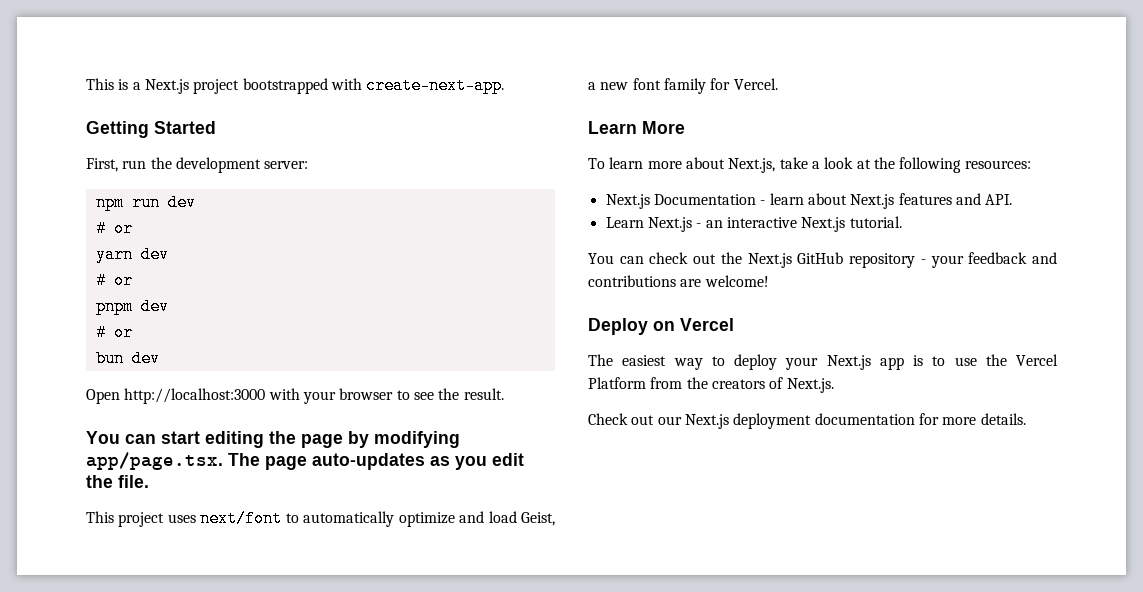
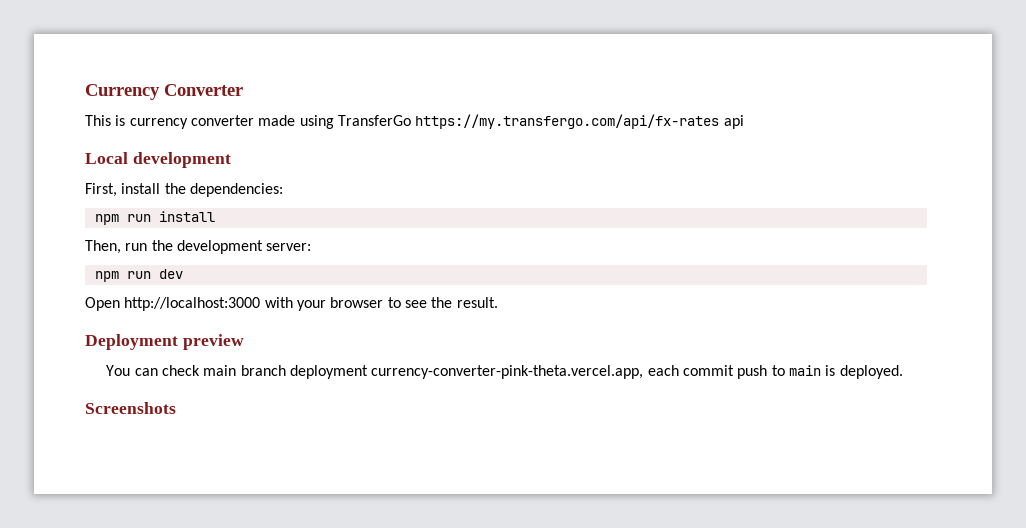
- This is a Next.js project bootstrapped with create-next-app.
- Getting Started
- First, run the development server:
+ Currency Converter
+ This is currency converter made using TransferGo https://my.transfergo.com/api/fx-rates api
+ Local development
+ First, install the dependencies:
+ npm run install
+ Then, run the development server:
  npm run dev
- # or
- yarn dev
- # or
- pnpm dev
- # or
- bun dev
- You can start editing the page by modifying app/page.tsx. The page auto-updates as you edit the file.
- This project uses next/font to automatically optimize and load Geist, a new font family for Vercel.
- Learn More
- To learn more about Next.js, take a look at the following resources:
- Next.js Documentation - learn about Next.js features and API.
- Learn Next.js - an interactive Next.js tutorial.
- You can check out the Next.js GitHub repository - your feedback and contributions are welcome!
- Deploy on Vercel
- The easiest way to deploy your Next.js app is to use the Vercel Platform from the creators of Next.js.
- Check out our Next.js deployment documentation for more details.
+ Deployment preview
+ You can check main branch deployment currency-converter-pink-theta.vercel.app, each commit push to main is deployed.
+ Screenshots

